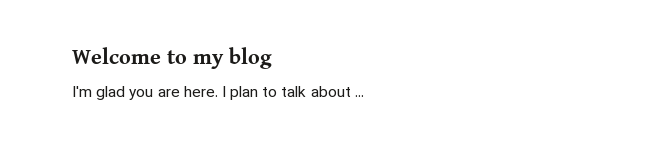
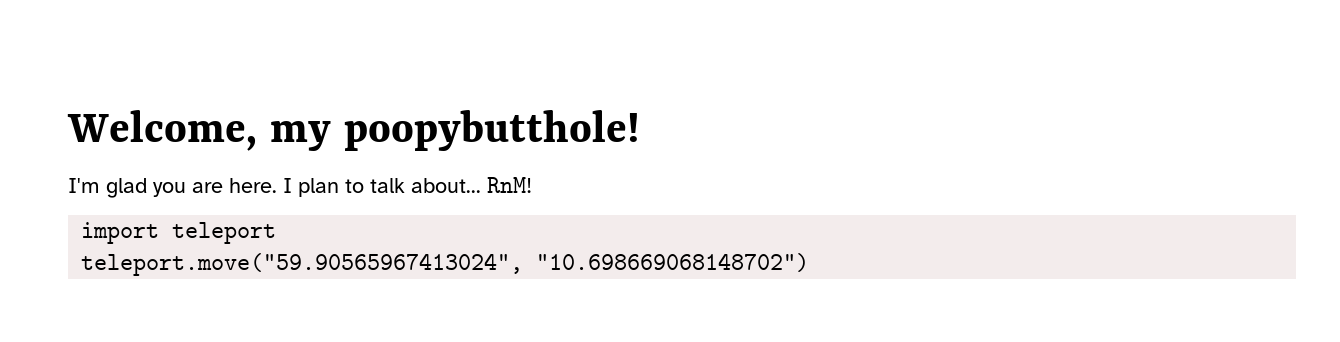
- Welcome to my blog
+ Welcome, my poopybutthole!
- I plan to talk about ...
+ I plan to talk about... RnM!
+ import teleport
+ teleport.move("59.90565967413024", "10.698669068148702")

